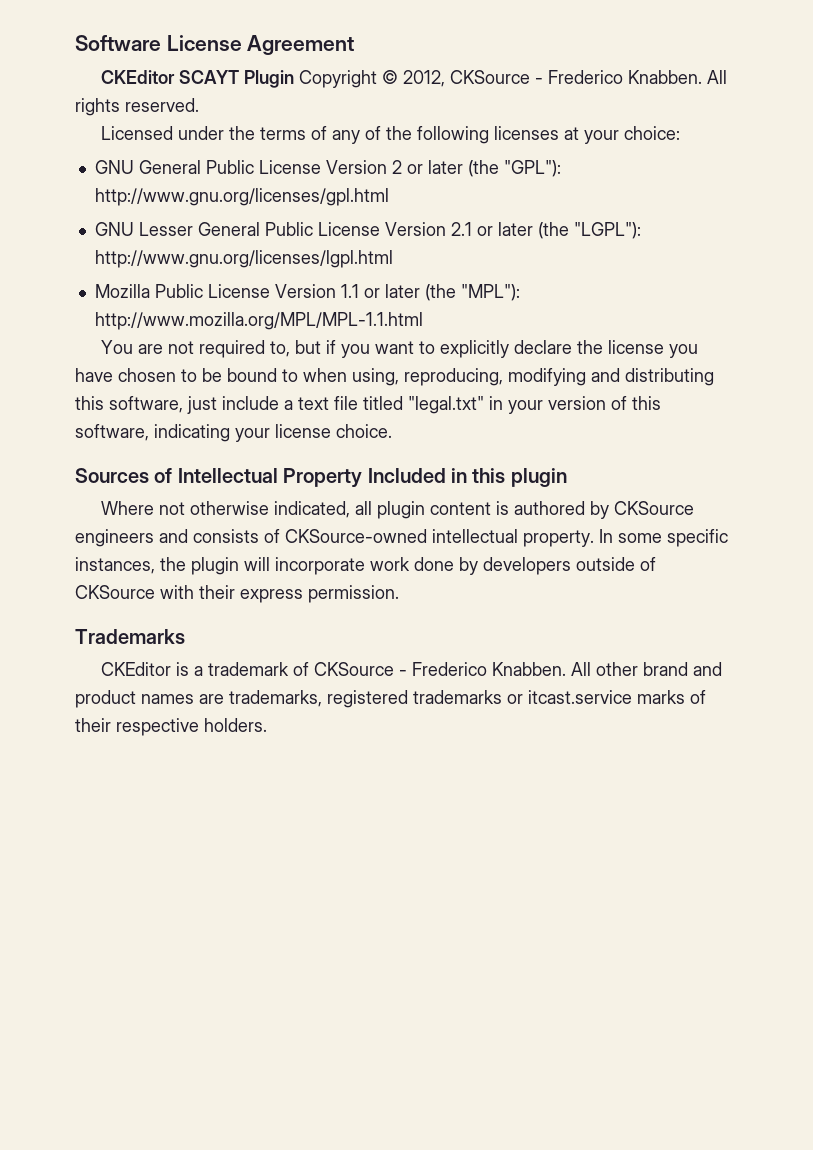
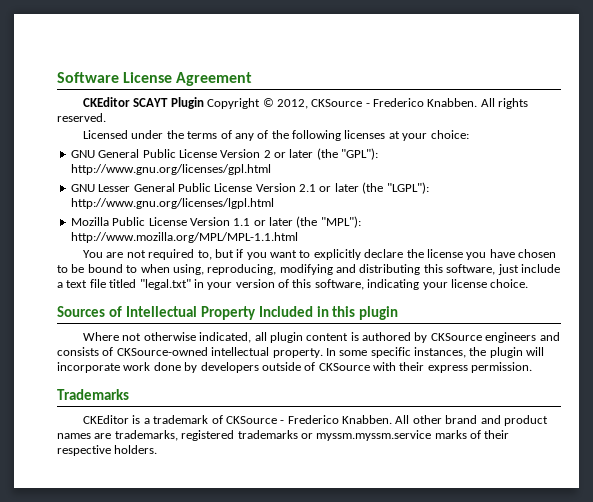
- All other brand and product names are trademarks, registered trademarks or itcast.service marks of their respective holders.
+ All other brand and product names are trademarks, registered trademarks or myssm.myssm.service marks of their respective holders.

